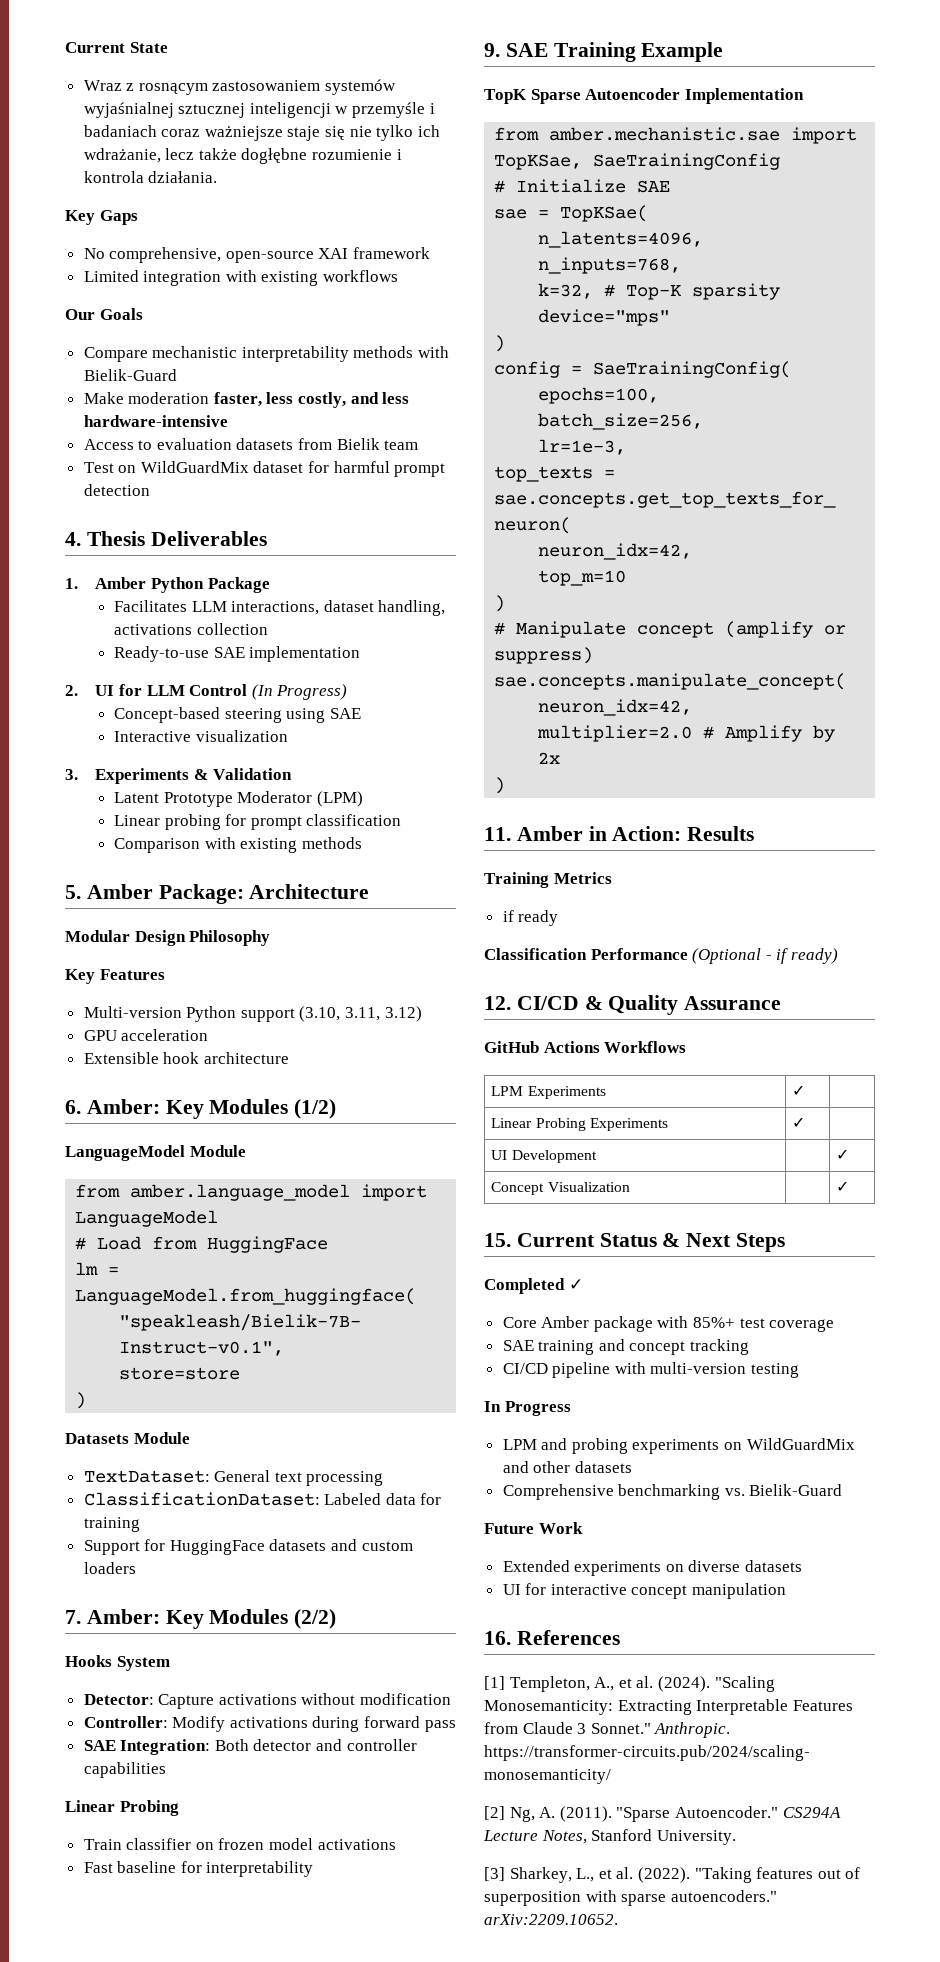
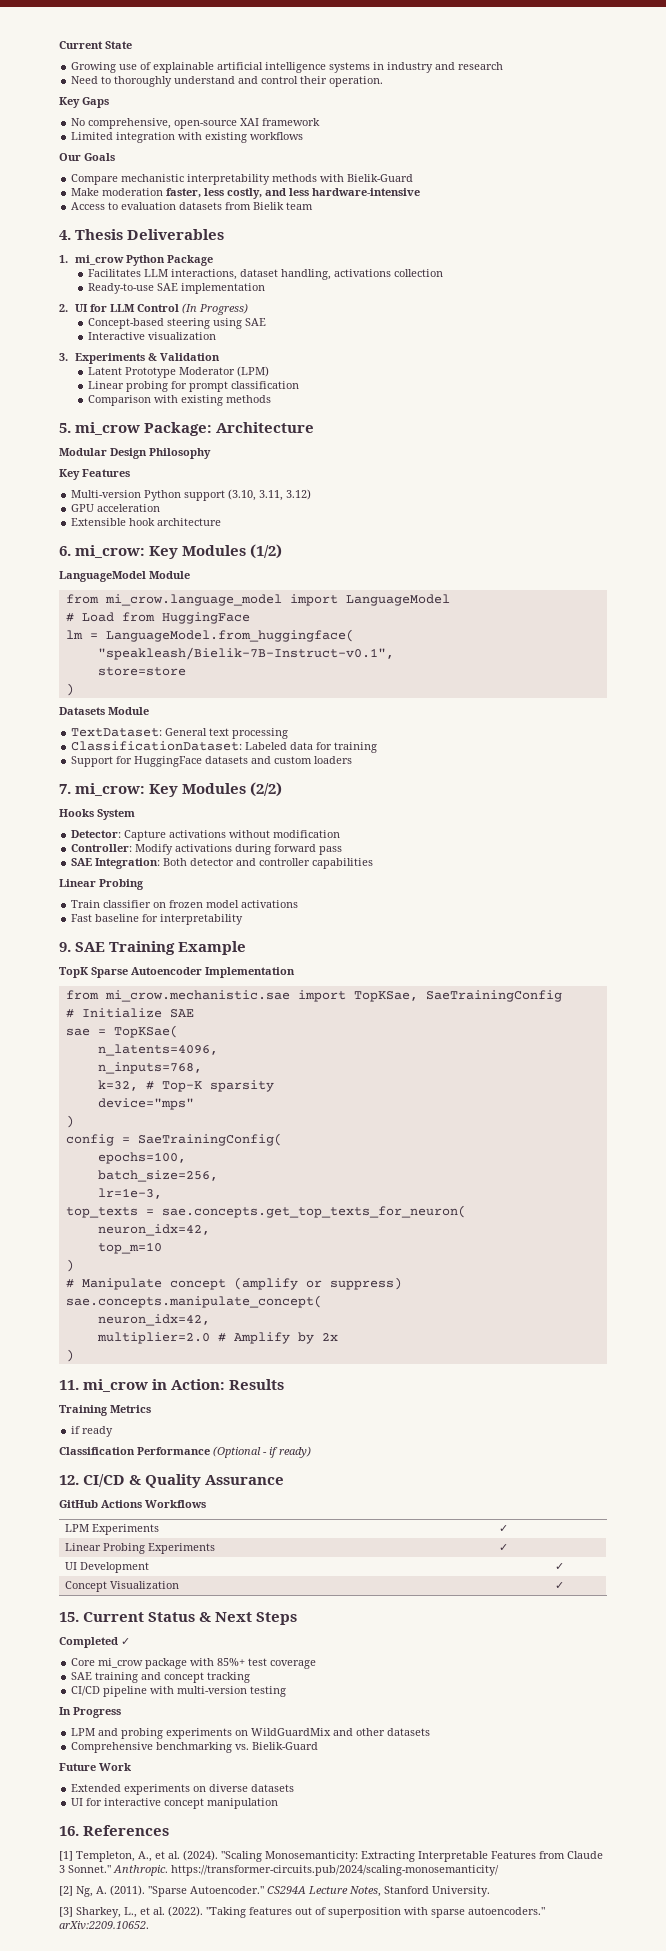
- Wraz z rosnącym zastosowaniem systemów wyjaśnialnej sztucznej inteligencji w przemyśle i badaniach coraz ważniejsze staje się nie tylko ich wdrażanie, lecz także dogłębne rozumienie i kontrola działania.
+ Growing use of explainable artificial intelligence systems in industry and research
+ Need to thoroughly understand and control their operation.
- Test on WildGuardMix dataset for harmful prompt detection
- 1. Amber Python Package
+ 1. mi_crow Python Package
- 5. Amber Package: Architecture
+ 5. mi_crow Package: Architecture
- 6. Amber: Key Modules (1/2)
+ 6. mi_crow: Key Modules (1/2)
- from amber.language_model import LanguageModel
+ from mi_crow.language_model import LanguageModel
- 7. Amber: Key Modules (2/2)
+ 7. mi_crow: Key Modules (2/2)
- from amber.mechanistic.sae import TopKSae, SaeTrainingConfig
+ from mi_crow.mechanistic.sae import TopKSae, SaeTrainingConfig
- 11. Amber in Action: Results
+ 11. mi_crow in Action: Results
- Core Amber package with 85%+ test coverage
+ Core mi_crow package with 85%+ test coverage

